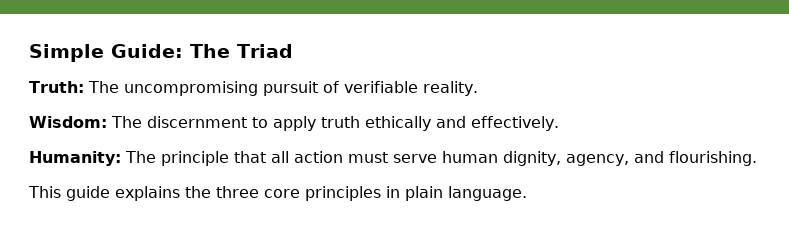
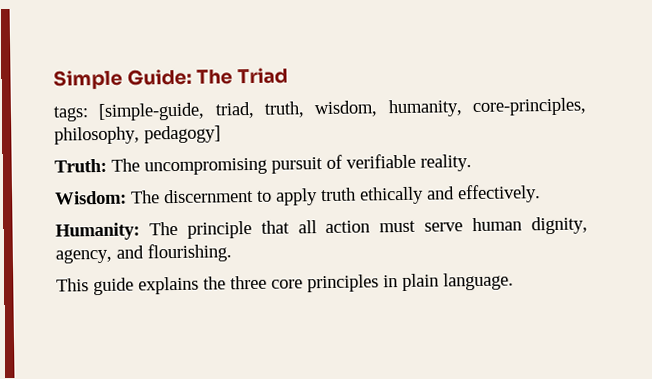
+ tags: [simple-guide, triad, truth, wisdom, humanity, core-principles, philosophy, pedagogy]

